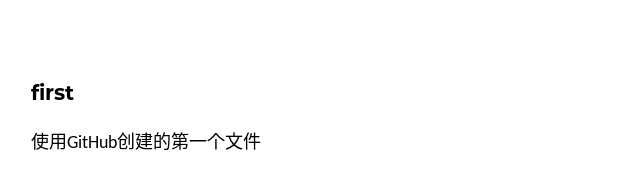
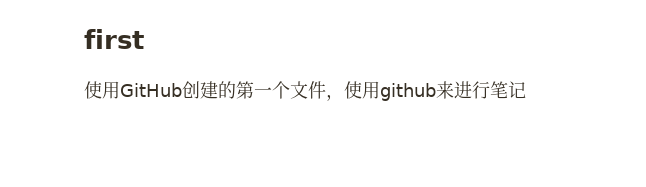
- 使用GitHub创建的第一个文件
+ 使用GitHub创建的第一个文件，使用github来进行笔记

